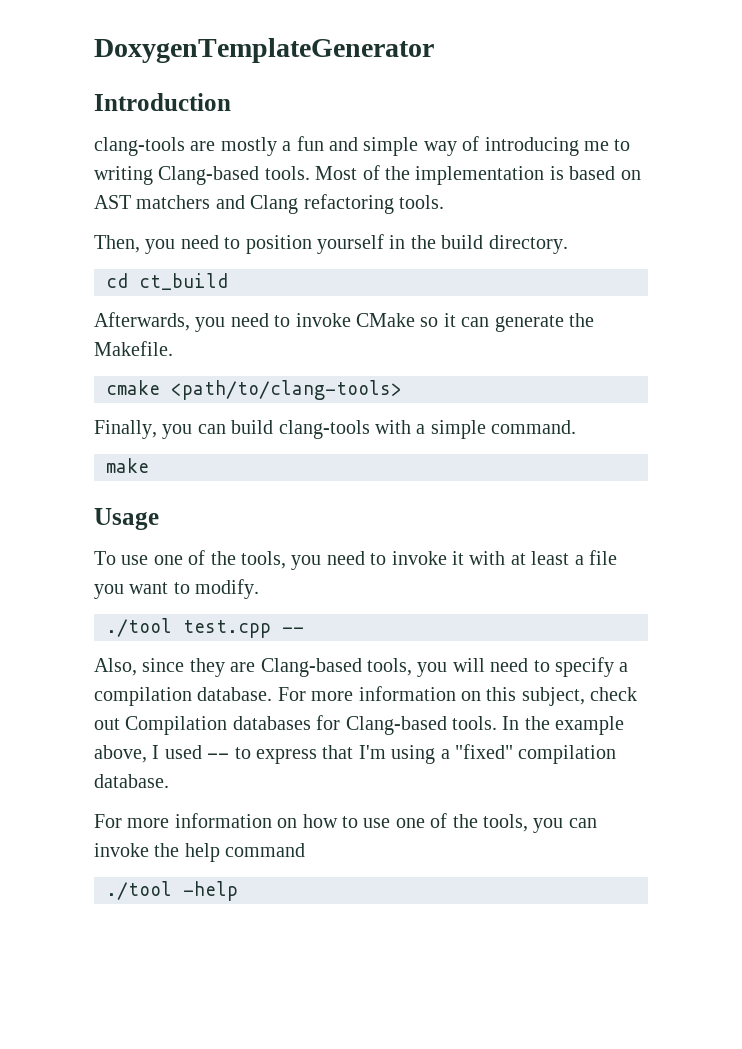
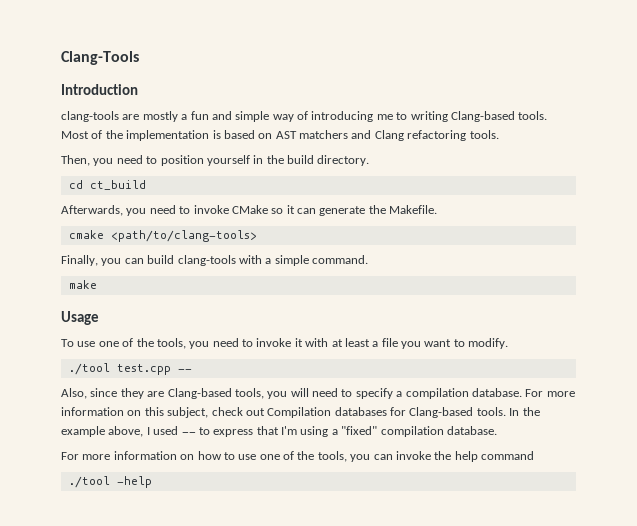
- DoxygenTemplateGenerator
+ Clang-Tools

